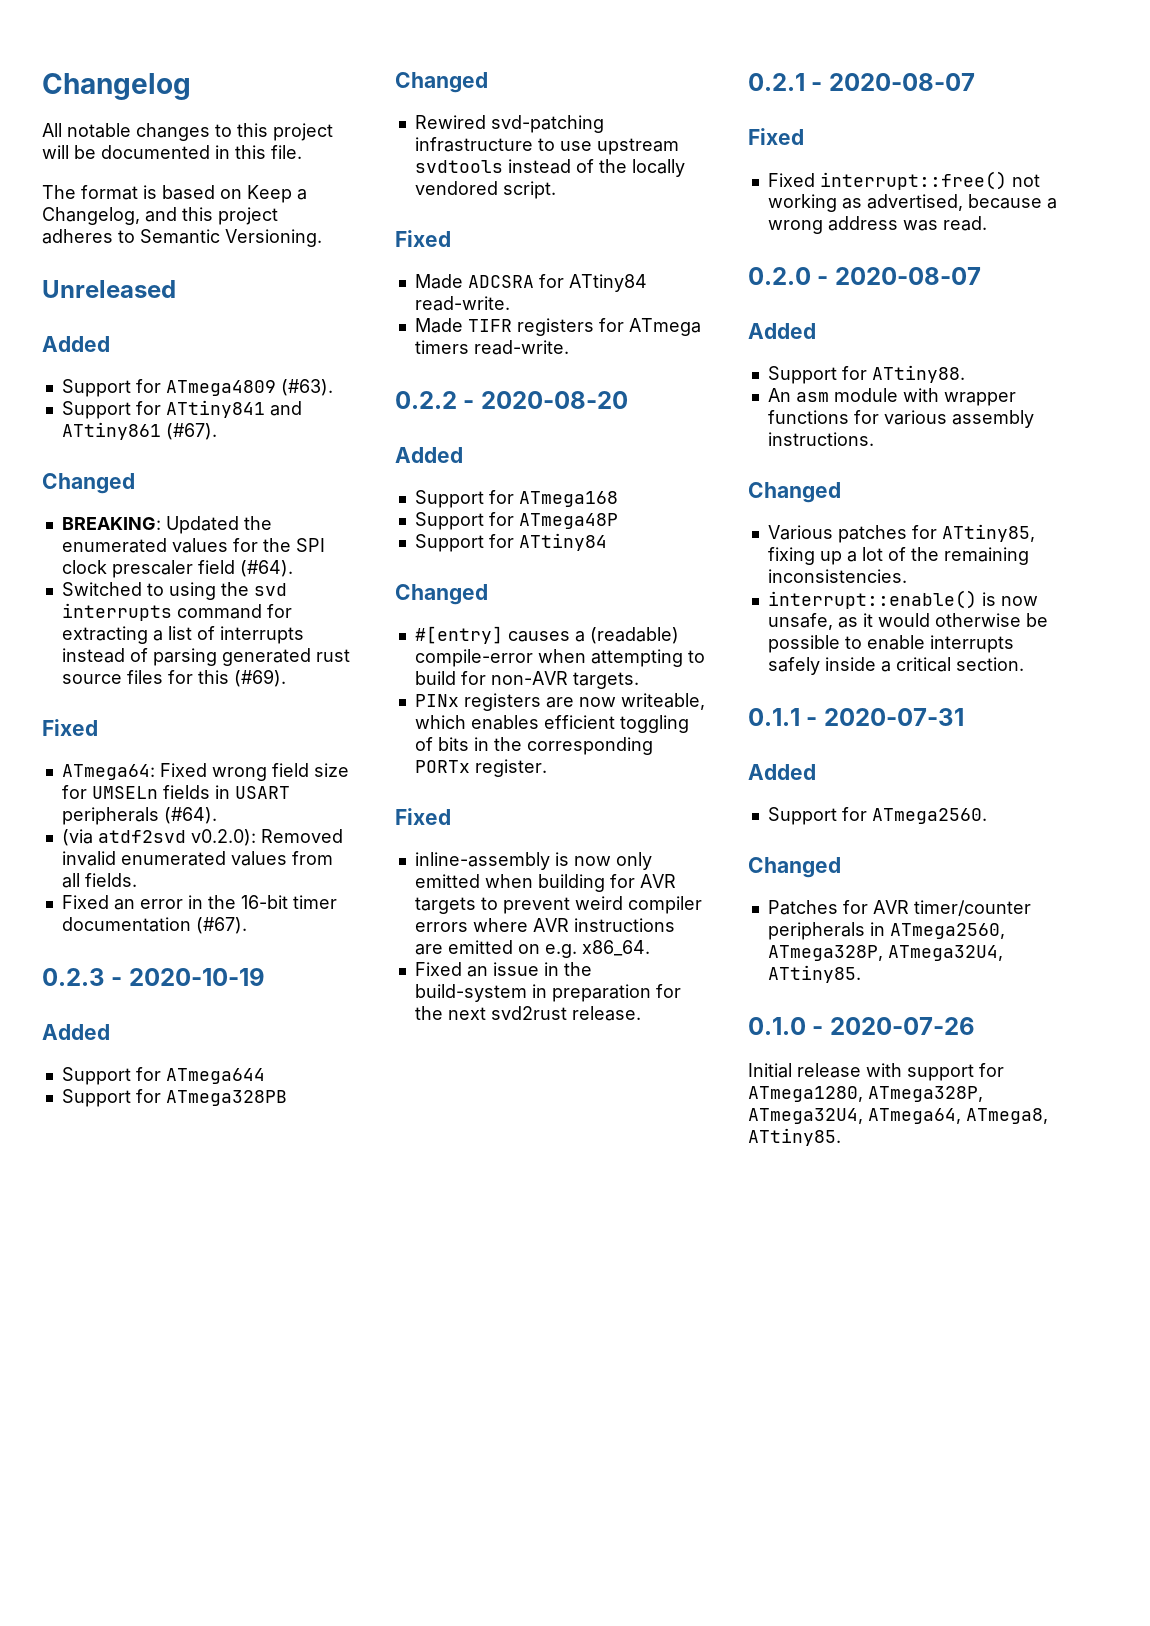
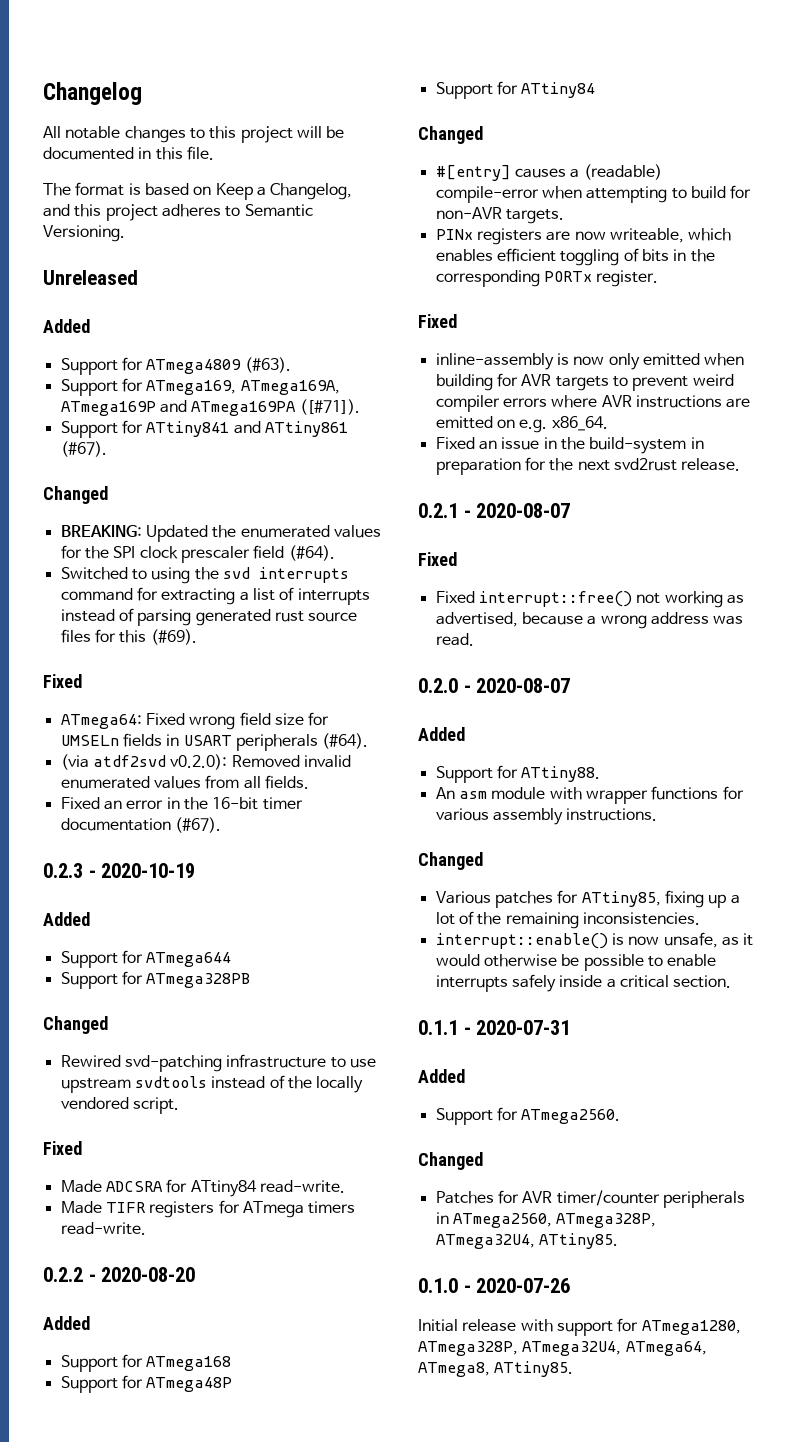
+ Support for ATmega169, ATmega169A, ATmega169P and ATmega169PA ([#71]).

